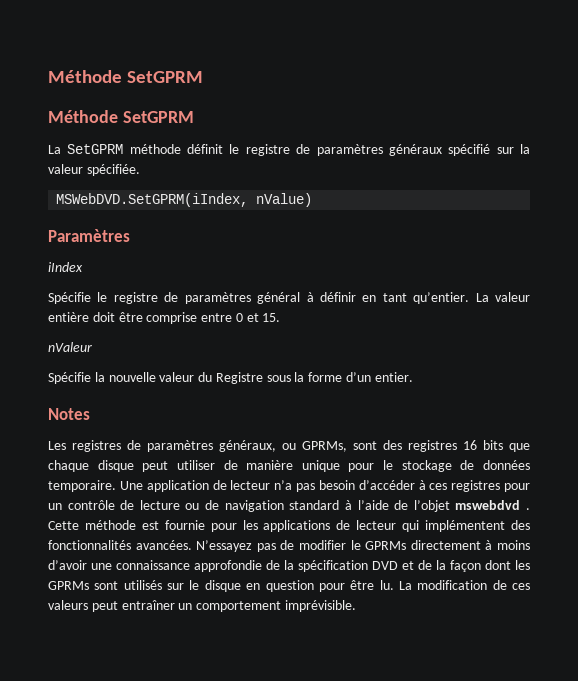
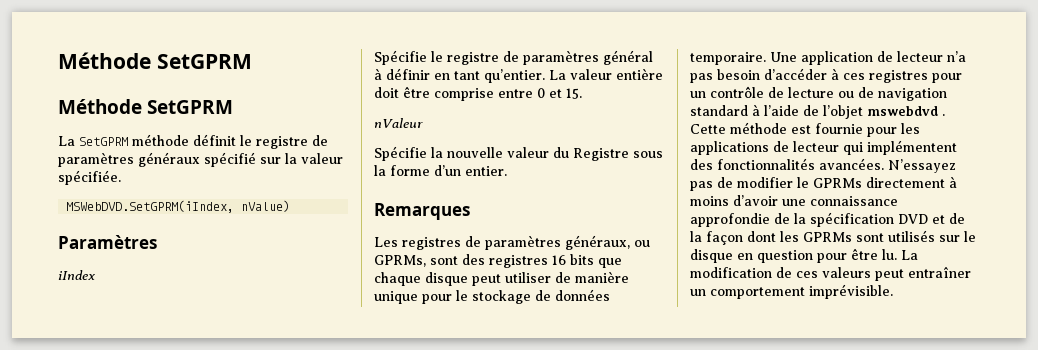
- Notes
+ Remarques

